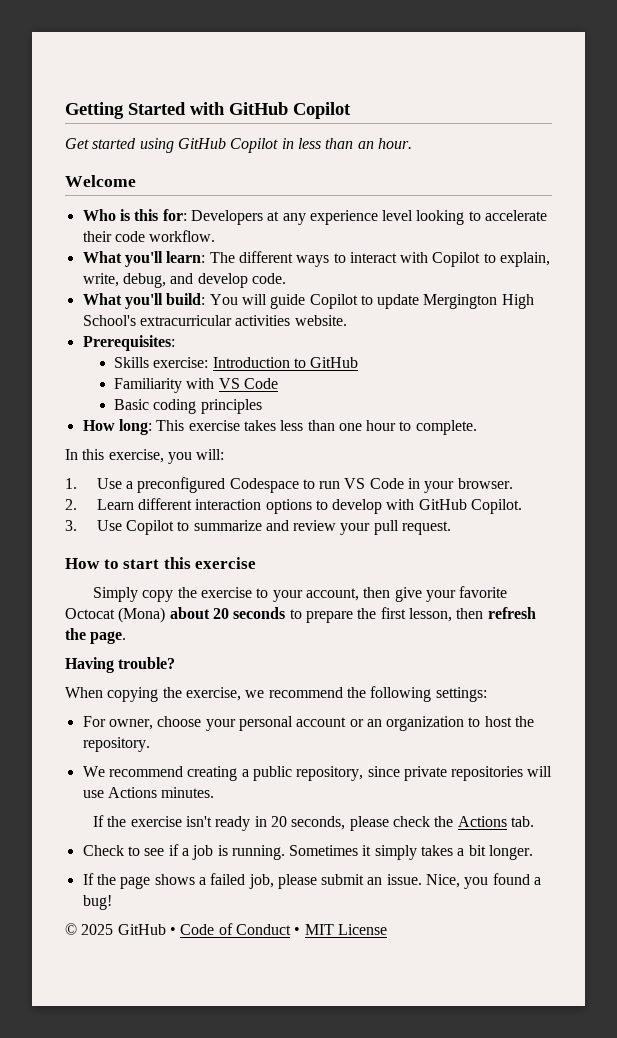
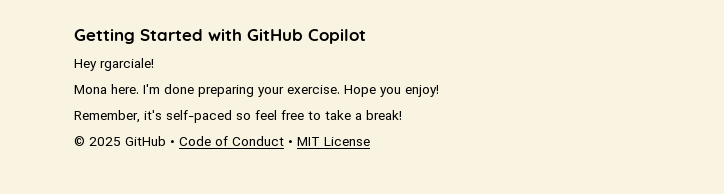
- Get started using GitHub Copilot in less than an hour.
- Welcome
- Who is this for: Developers at any experience level looking to accelerate their code workflow.
- What you'll learn: The different ways to interact with Copilot to explain, write, debug, and develop code.
- What you'll build: You will guide Copilot to update Mergington High School's extracurricular activities website.
- Prerequisites:
- Skills exercise: Introduction to GitHub
- Familiarity with VS Code
- Basic coding principles
- How long: This exercise takes less than one hour to complete.
- In this exercise, you will:
- 1. Use a preconfigured Codespace to run VS Code in your browser.
- 2. Learn different interaction options to develop with GitHub Copilot.
- 3. Use Copilot to summarize and review your pull request.
- How to start this exercise
- Simply copy the exercise to your account, then give your favorite Octocat (Mona) about 20 seconds to prepare the first lesson, then refresh the page.
- Having trouble?
- When copying the exercise, we recommend the following settings:
- For owner, choose your personal account or an organization to host the repository.
- We recommend creating a public repository, since private repositories will use Actions minutes.
- If the exercise isn't ready in 20 seconds, please check the Actions tab.
- Check to see if a job is running. Sometimes it simply takes a bit longer.
- If the page shows a failed job, please submit an issue. Nice, you found a bug!
+ Hey rgarciale!
+ Mona here. I'm done preparing your exercise. Hope you enjoy!
+ Remember, it's self-paced so feel free to take a break!

